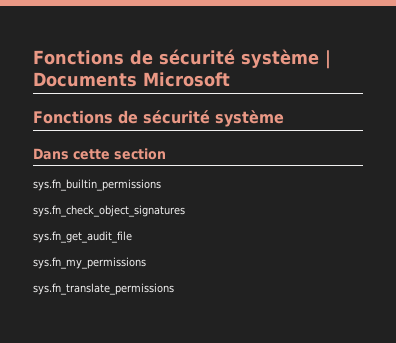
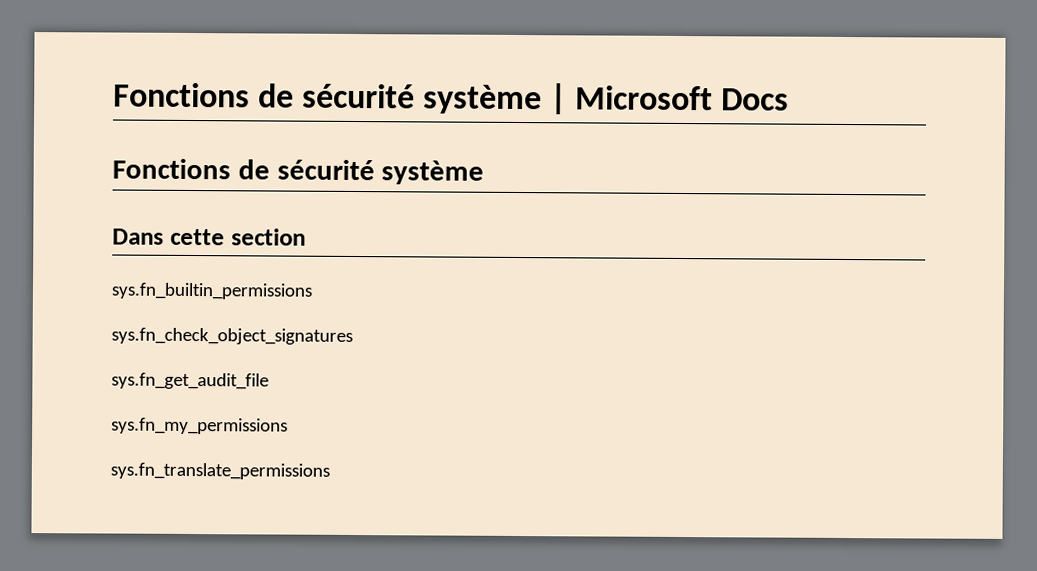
- Fonctions de sécurité système | Documents Microsoft
+ Fonctions de sécurité système | Microsoft Docs

